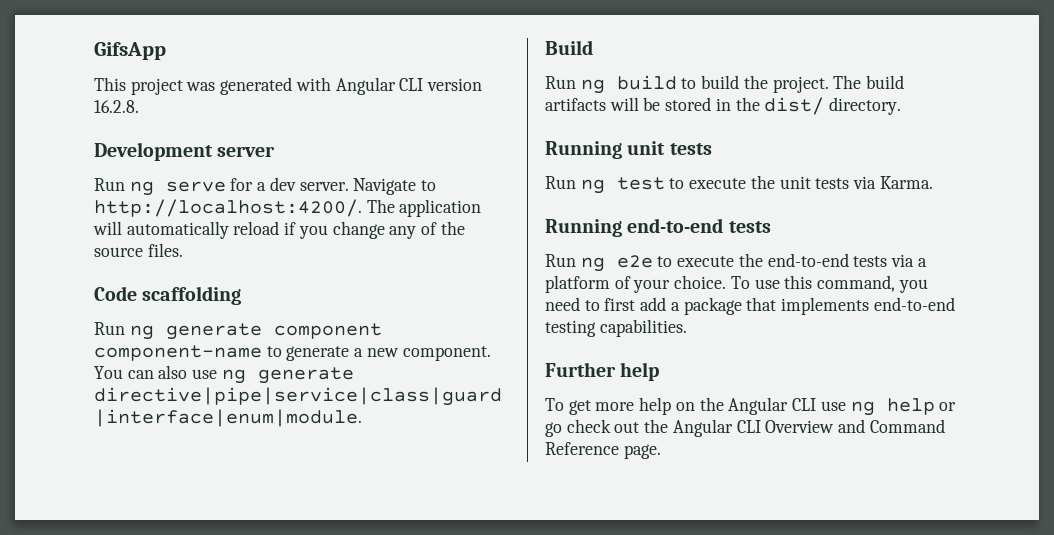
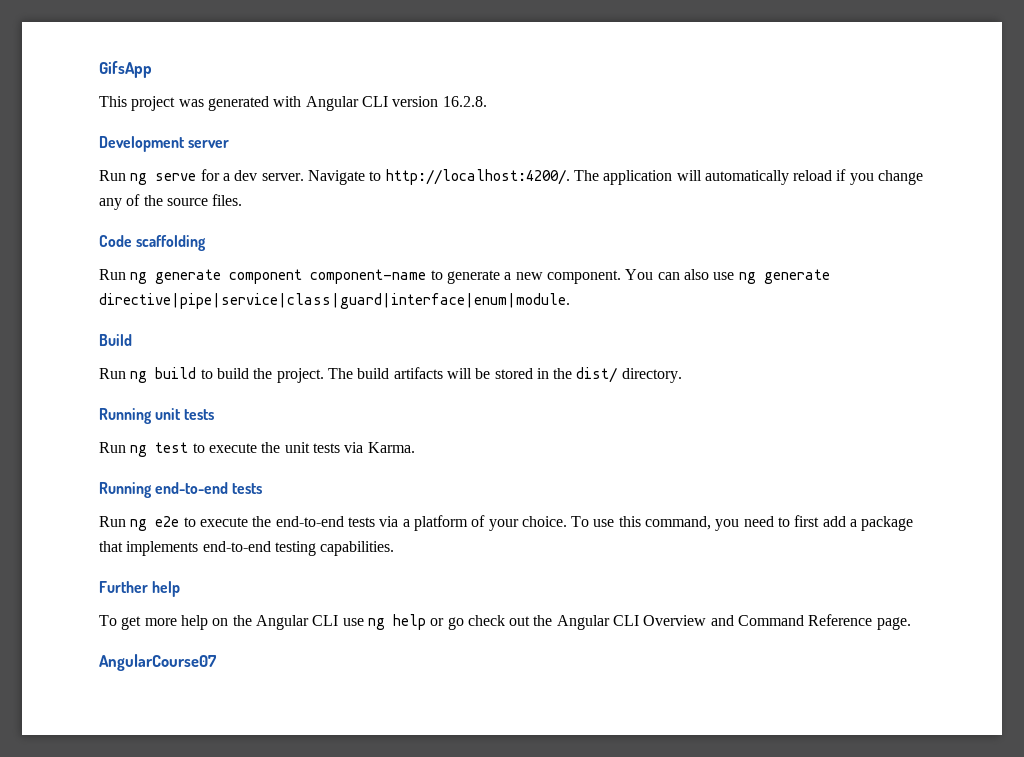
+ AngularCourse07

